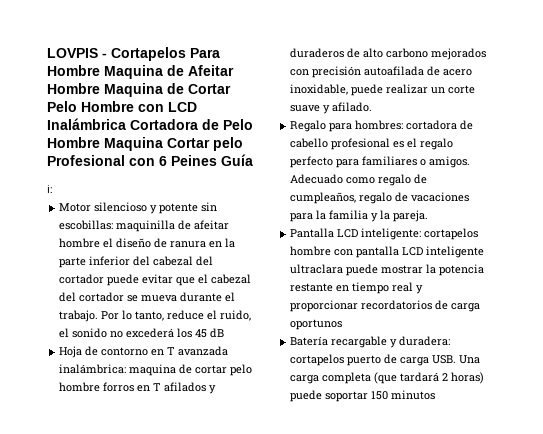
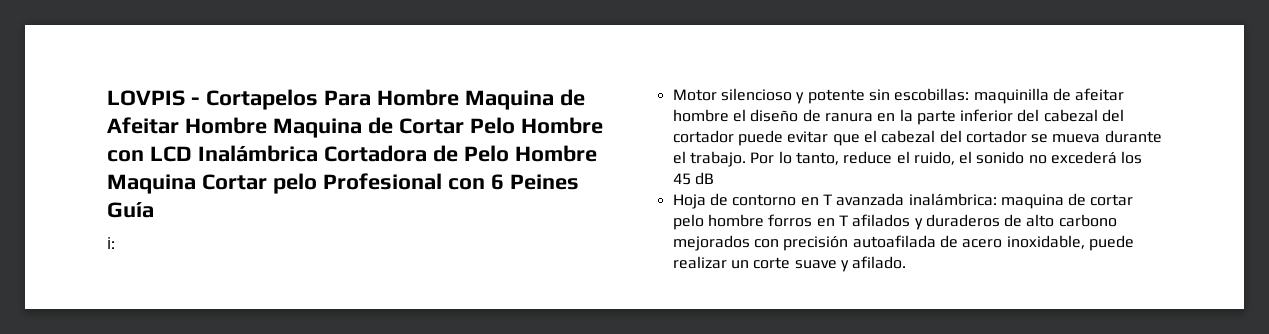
- Regalo para hombres: cortadora de cabello profesional es el regalo perfecto para familiares o amigos. Adecuado como regalo de cumpleaños, regalo de vacaciones para la familia y la pareja.
- Pantalla LCD inteligente: cortapelos hombre con pantalla LCD inteligente ultraclara puede mostrar la potencia restante en tiempo real y proporcionar recordatorios de carga oportunos
- Batería recargable y duradera: cortapelos puerto de carga USB. Una carga completa (que tardará 2 horas) puede soportar 150 minutos

